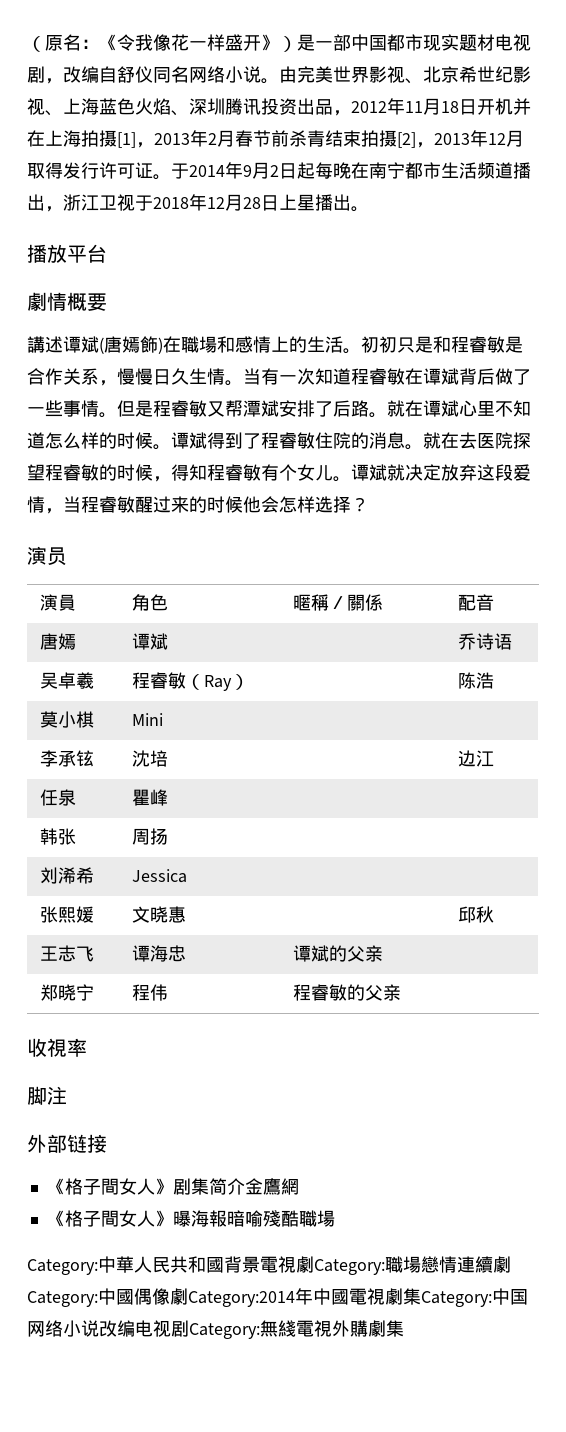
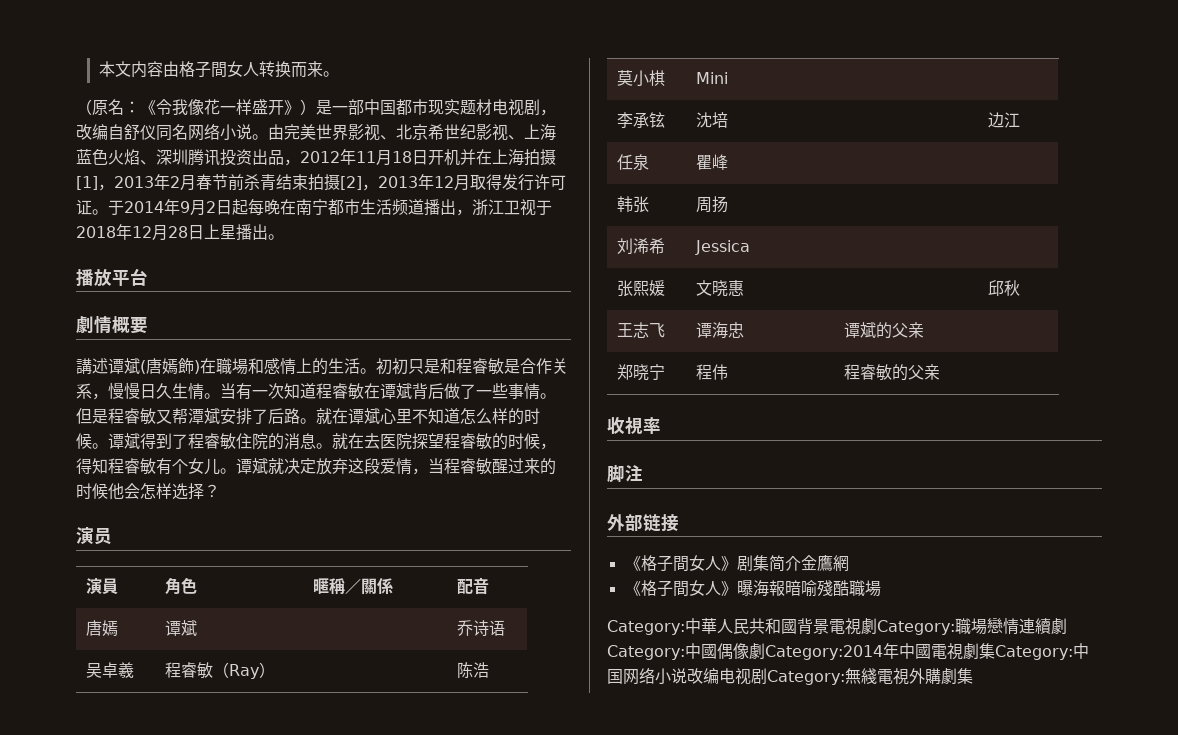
+ 本文内容由格子間女人转换而来。

